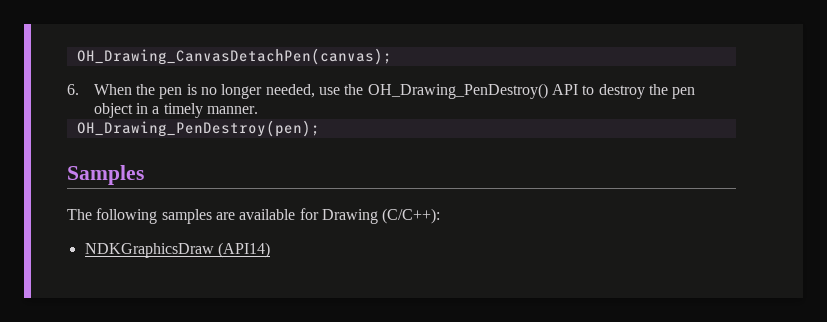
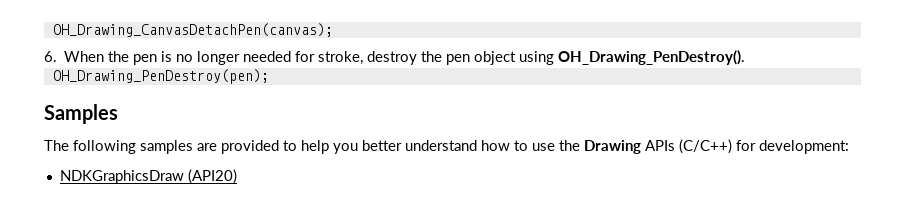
- 6. When the pen is no longer needed, use the OH_Drawing_PenDestroy() API to destroy the pen object in a timely manner.
+ 6. When the pen is no longer needed for stroke, destroy the pen object using OH_Drawing_PenDestroy().
- The following samples are available for Drawing (C/C++):
+ The following samples are provided to help you better understand how to use the Drawing APIs (C/C++) for development:
- NDKGraphicsDraw (API14)
+ NDKGraphicsDraw (API20)

